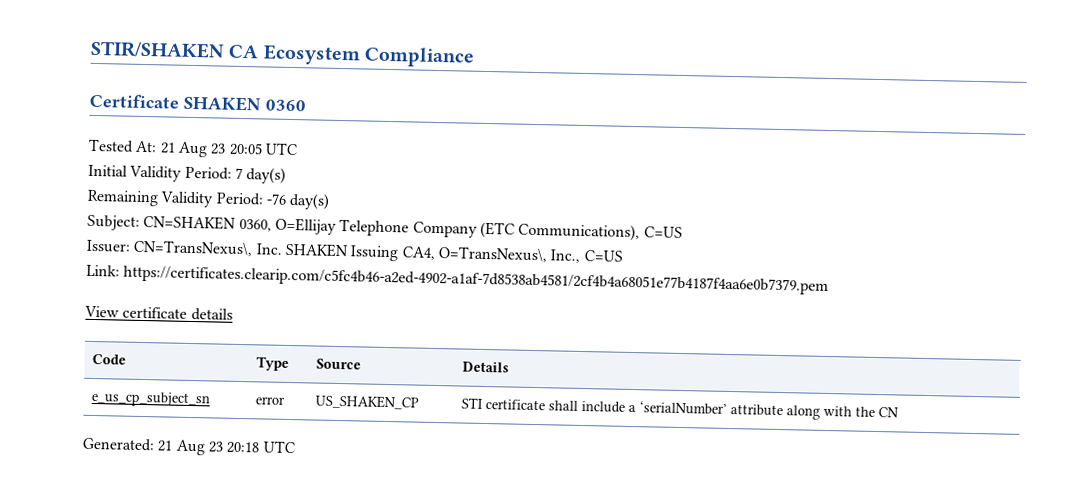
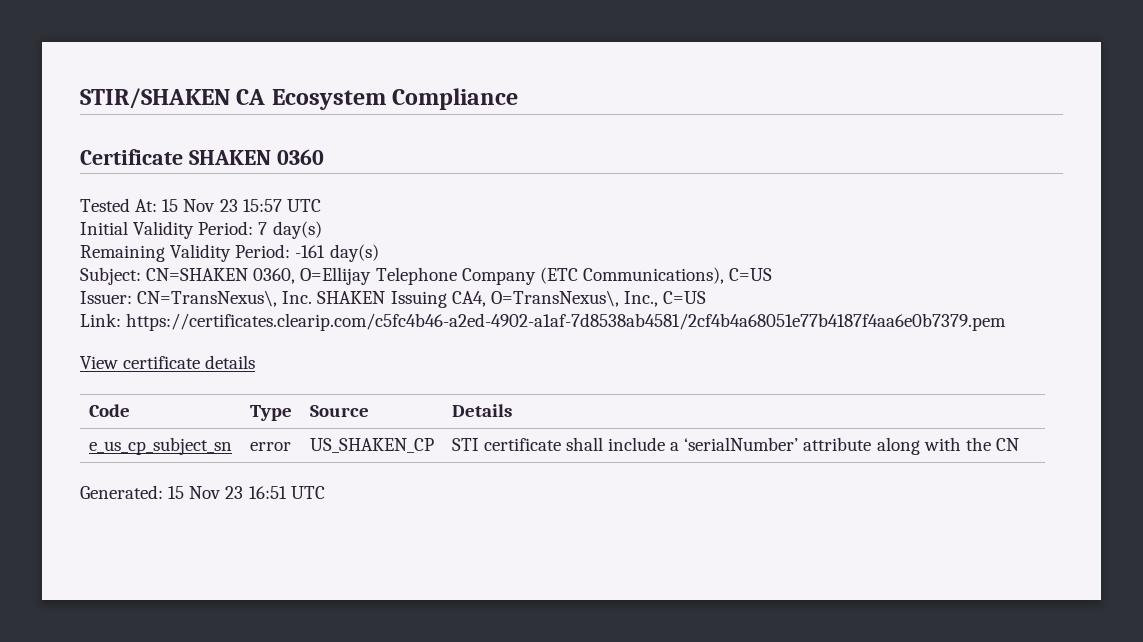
- Tested At: 21 Aug 23 20:05 UTC
+ Tested At: 15 Nov 23 15:57 UTC
- Remaining Validity Period: -76 day(s)
+ Remaining Validity Period: -161 day(s)
- Generated: 21 Aug 23 20:18 UTC
+ Generated: 15 Nov 23 16:51 UTC

